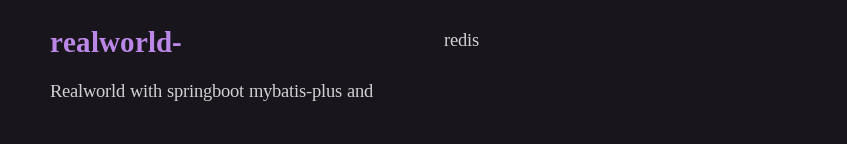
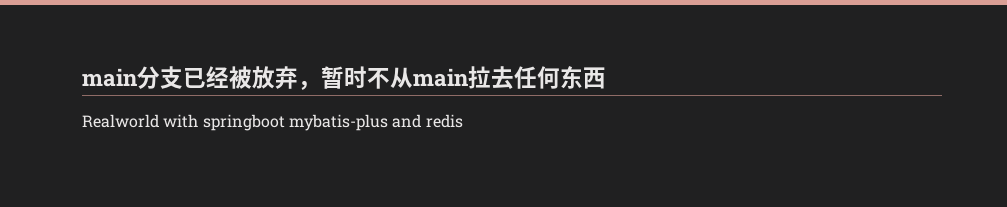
- realworld-
+ main分支已经被放弃，暂时不从main拉去任何东西

